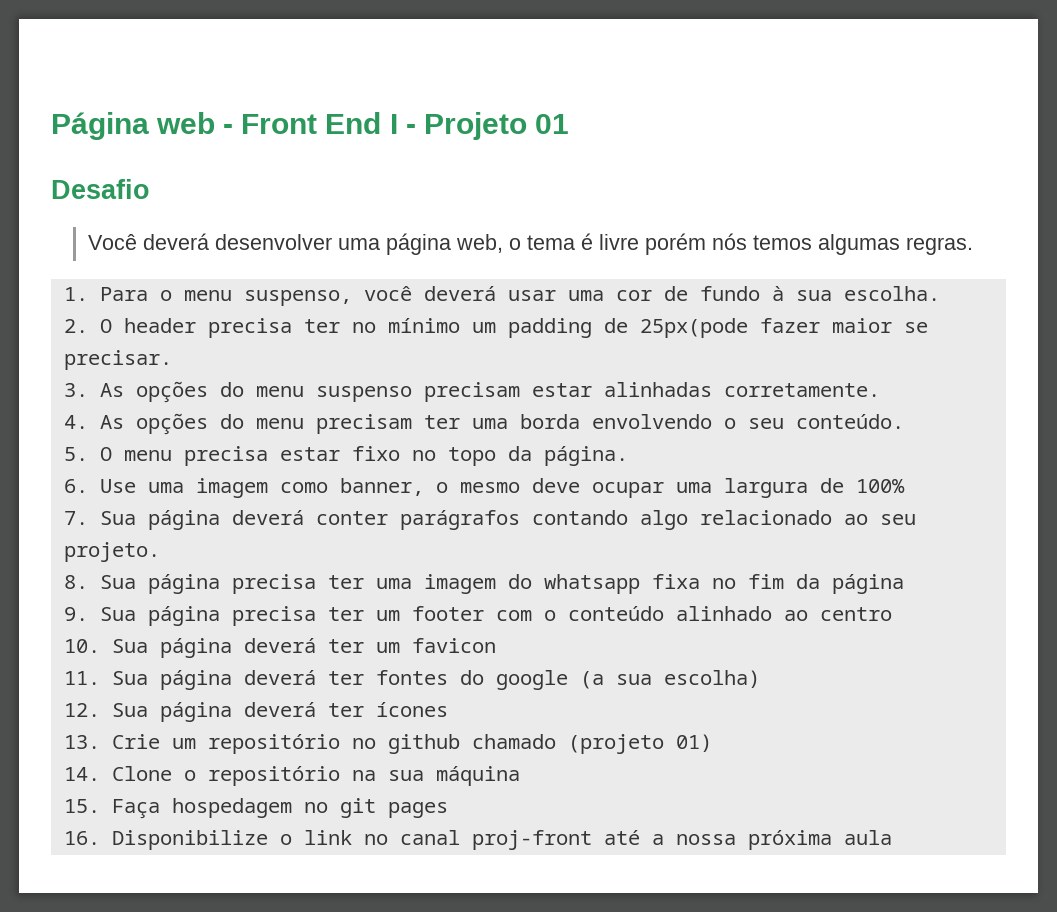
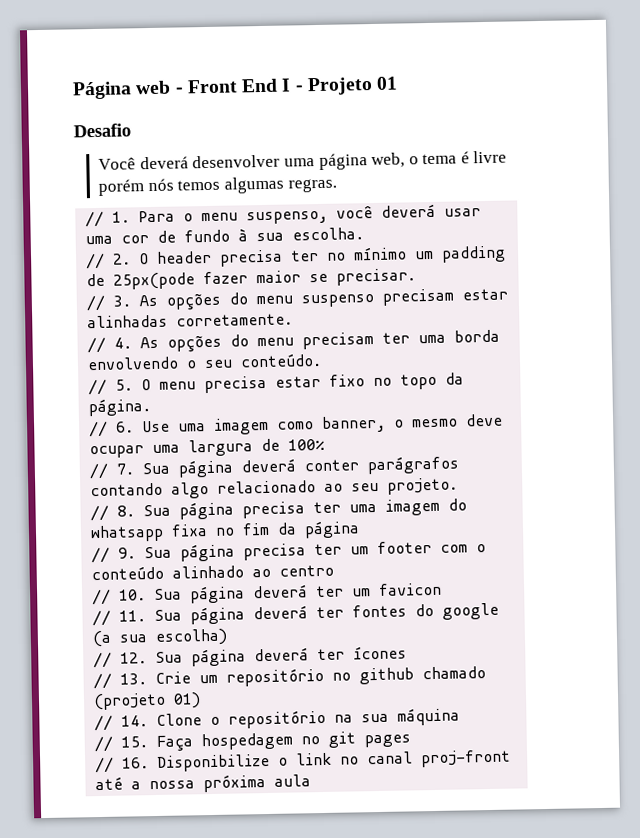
- 1. Para o menu suspenso, você deverá usar uma cor de fundo à sua escolha.
+ // 1. Para o menu suspenso, você deverá usar uma cor de fundo à sua escolha.
- 2. O header precisa ter no mínimo um padding de 25px(pode fazer maior se precisar.
+ // 2. O header precisa ter no mínimo um padding de 25px(pode fazer maior se precisar.
- 3. As opções do menu suspenso precisam estar alinhadas corretamente.
+ // 3. As opções do menu suspenso precisam estar alinhadas corretamente.
- 4. As opções do menu precisam ter uma borda envolvendo o seu conteúdo.
+ // 4. As opções do menu precisam ter uma borda envolvendo o seu conteúdo.
- 5. O menu precisa estar fixo no topo da página.
+ // 5. O menu precisa estar fixo no topo da página.
- 6. Use uma imagem como banner, o mesmo deve ocupar uma largura de 100%
+ // 6. Use uma imagem como banner, o mesmo deve ocupar uma largura de 100%
- 7. Sua página deverá conter parágrafos contando algo relacionado ao seu projeto.
+ // 7. Sua página deverá conter parágrafos contando algo relacionado ao seu projeto.
- 8. Sua página precisa ter uma imagem do whatsapp fixa no fim da página
+ // 8. Sua página precisa ter uma imagem do whatsapp fixa no fim da página
- 9. Sua página precisa ter um footer com o conteúdo alinhado ao centro
+ // 9. Sua página precisa ter um footer com o conteúdo alinhado ao centro
- 10. Sua página deverá ter um favicon
+ // 10. Sua página deverá ter um favicon
- 11. Sua página deverá ter fontes do google (a sua escolha)
+ // 11. Sua página deverá ter fontes do google (a sua escolha)
- 12. Sua página deverá ter ícones
+ // 12. Sua página deverá ter ícones
- 13. Crie um repositório no github chamado (projeto 01)
+ // 13. Crie um repositório no github chamado (projeto 01)
- 14. Clone o repositório na sua máquina
+ // 14. Clone o repositório na sua máquina
- 15. Faça hospedagem no git pages
+ // 15. Faça hospedagem no git pages
- 16. Disponibilize o link no canal proj-front até a nossa próxima aula
+ // 16. Disponibilize o link no canal proj-front até a nossa próxima aula

